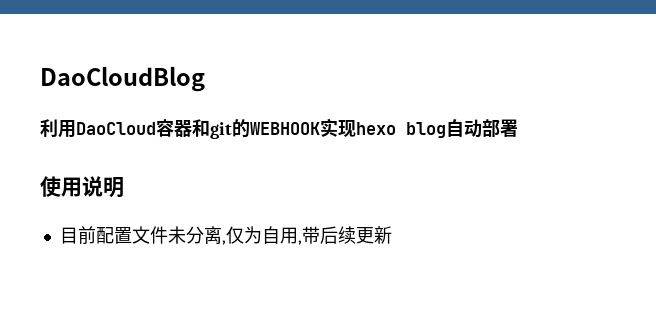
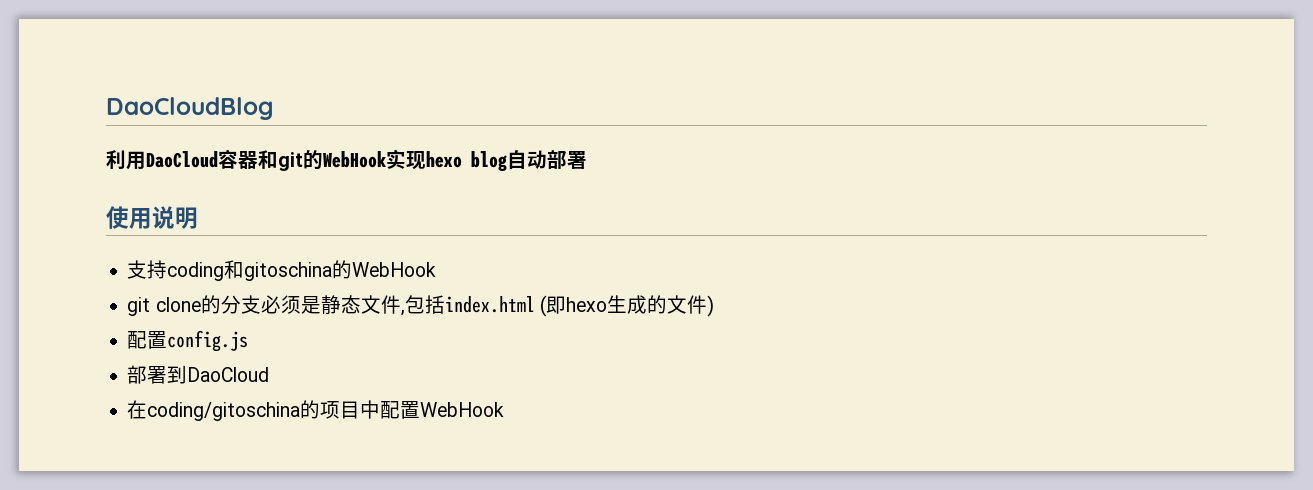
- 利用DaoCloud容器和git的WEBHOOK实现hexo blog自动部署
+ 利用DaoCloud容器和git的WebHook实现hexo blog自动部署
- 目前配置文件未分离,仅为自用,带后续更新
+ 支持coding和gitoschina的WebHook
+ git clone的分支必须是静态文件,包括index.html (即hexo生成的文件)
+ 配置config.js
+ 部署到DaoCloud
+ 在coding/gitoschina的项目中配置WebHook

